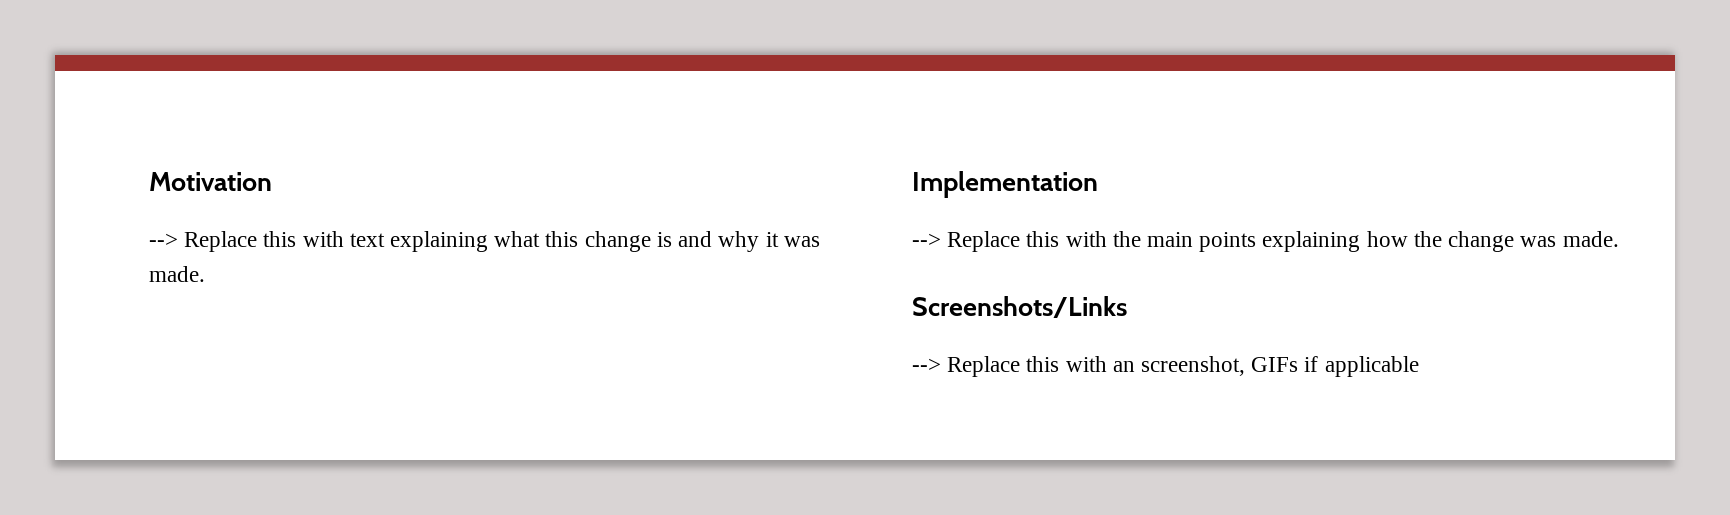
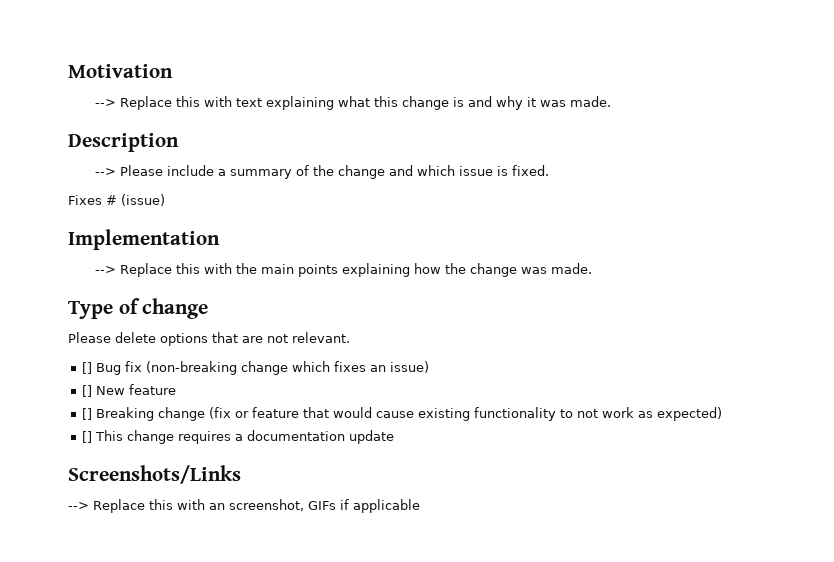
+ Description
+ --> Please include a summary of the change and which issue is fixed.
+ Fixes # (issue)
+ Type of change
+ Please delete options that are not relevant.
+ [] Bug fix (non-breaking change which fixes an issue)
+ [] New feature
+ [] Breaking change (fix or feature that would cause existing functionality to not work as expected)
+ [] This change requires a documentation update

